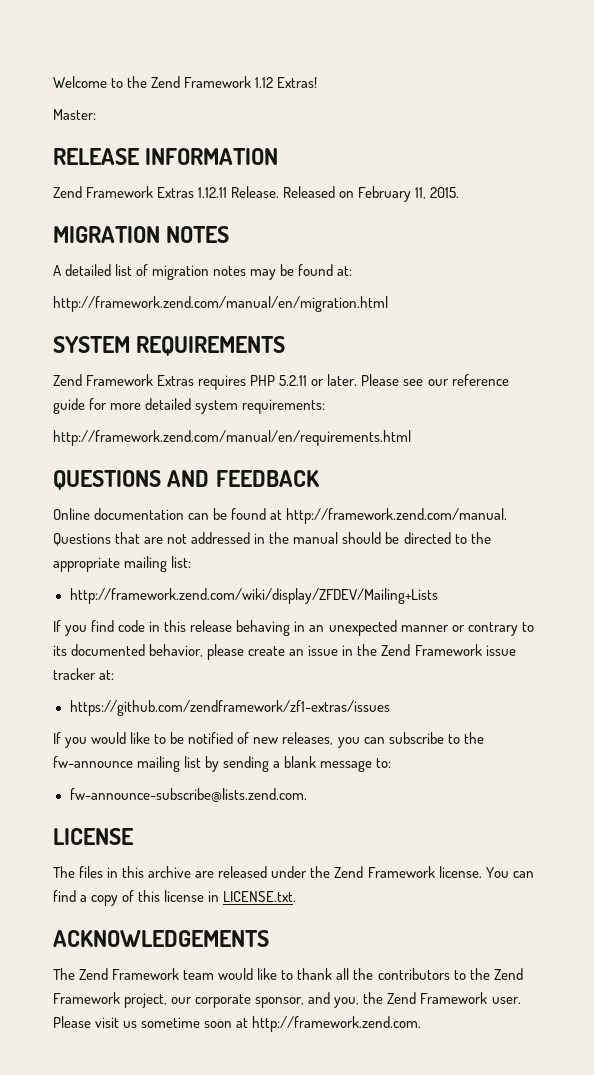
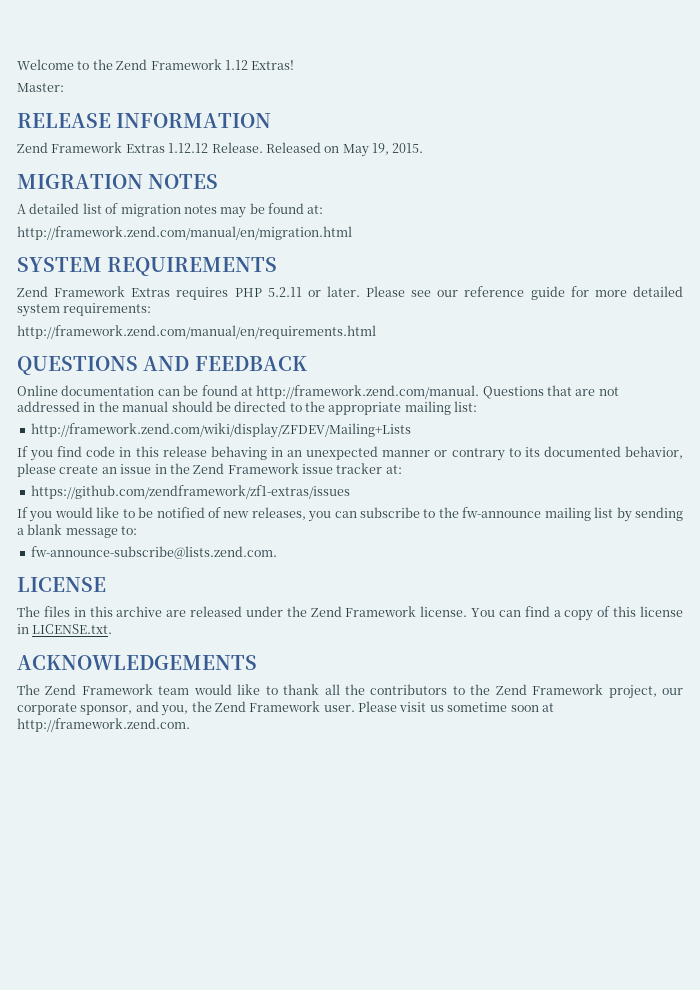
- Zend Framework Extras 1.12.11 Release.
+ Zend Framework Extras 1.12.12 Release.
- Released on February 11, 2015.
+ Released on May 19, 2015.

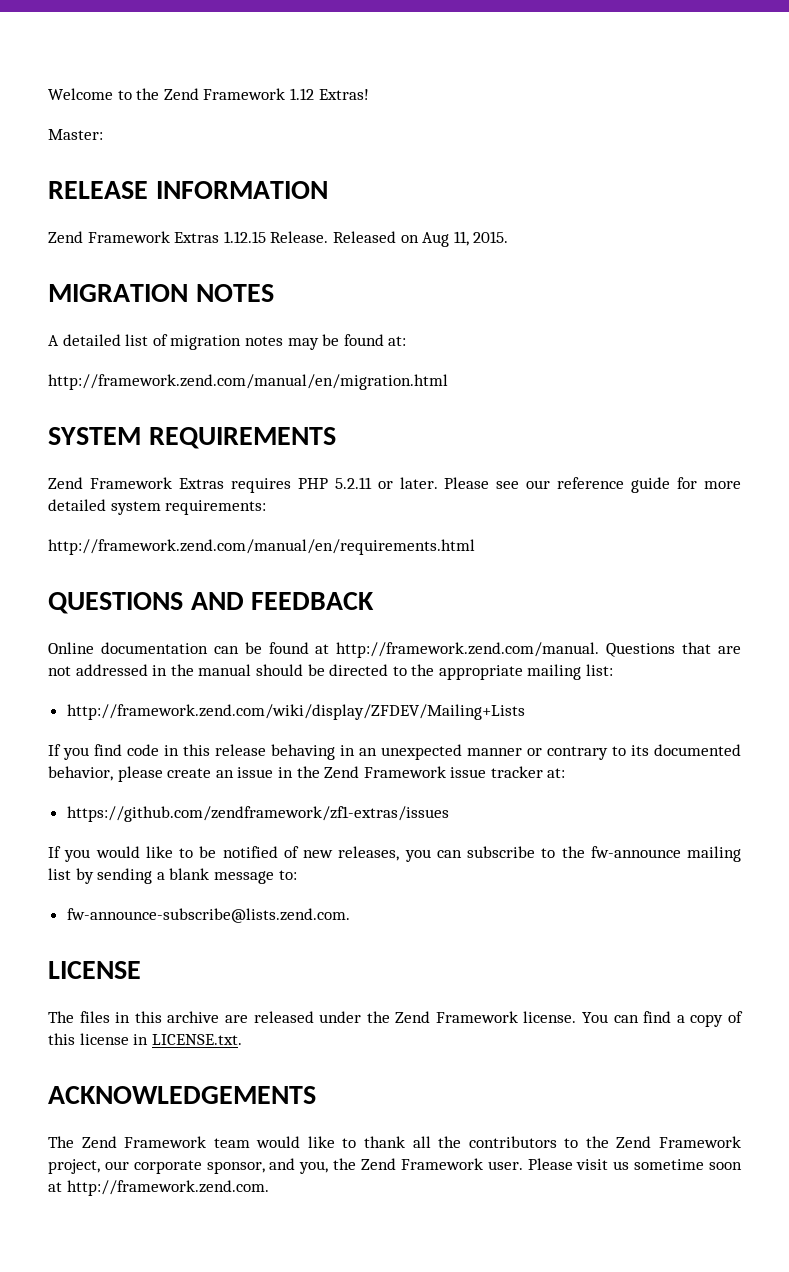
- Zend Framework Extras 1.12.12 Release.
+ Zend Framework Extras 1.12.15 Release.
- Released on May 19, 2015.
+ Released on Aug 11, 2015.

